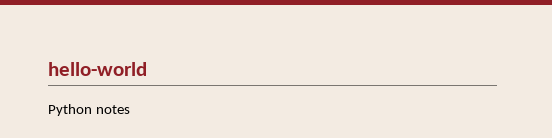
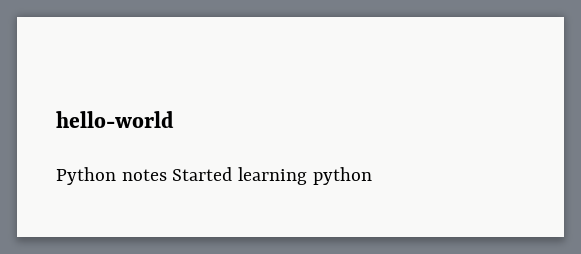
- Python notes
+ Python notes Started learning python

